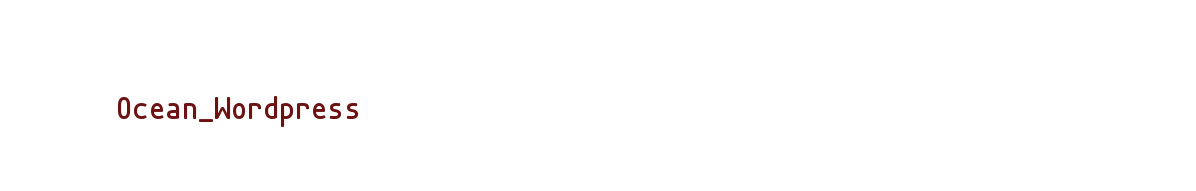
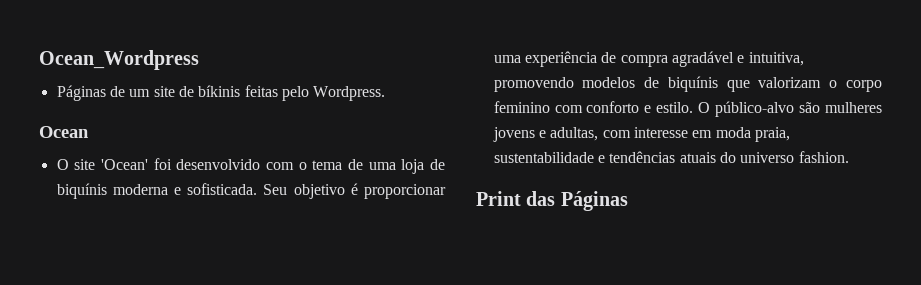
+ Páginas de um site de bíkinis feitas pelo Wordpress.
+ Ocean
+ O site 'Ocean' foi desenvolvido com o tema de uma loja de biquínis moderna e sofisticada. Seu objetivo é proporcionar uma experiência de compra agradável e intuitiva, promovendo modelos de biquínis que valorizam o corpo feminino com conforto e estilo. O público-alvo são mulheres jovens e adultas, com interesse em moda praia, sustentabilidade e tendências atuais do universo fashion.
+ Print das Páginas

